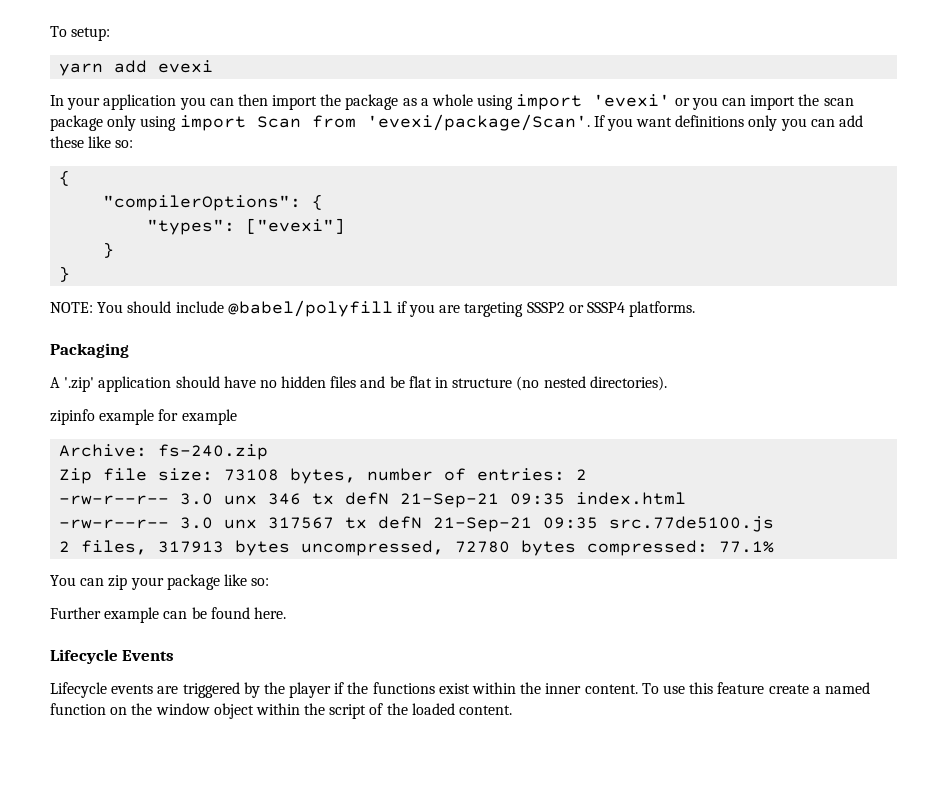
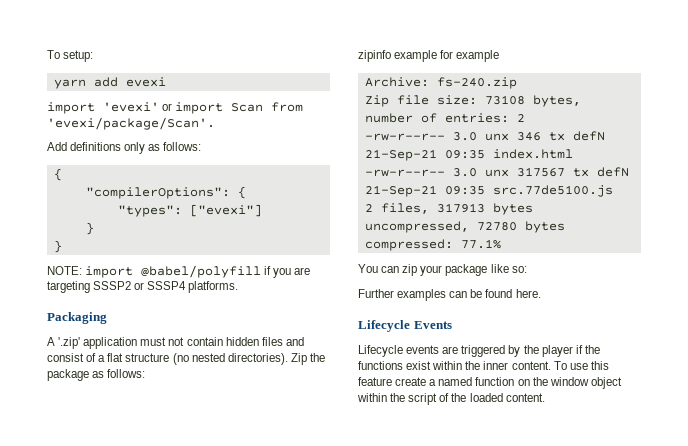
- In your application you can then import the package as a whole using import 'evexi' or you can import the scan package only using import Scan from 'evexi/package/Scan'. If you want definitions only you can add these like so:
+ import 'evexi' or import Scan from 'evexi/package/Scan'.
+ Add definitions only as follows:
- NOTE: You should include @babel/polyfill if you are targeting SSSP2 or SSSP4 platforms.
+ NOTE: import @babel/polyfill if you are targeting SSSP2 or SSSP4 platforms.
- A '.zip' application should have no hidden files and be flat in structure (no nested directories).
+ A '.zip' application must not contain hidden files and consist of a flat structure (no nested directories). Zip the package as follows:
- Further example can be found here.
+ Further examples can be found here.

